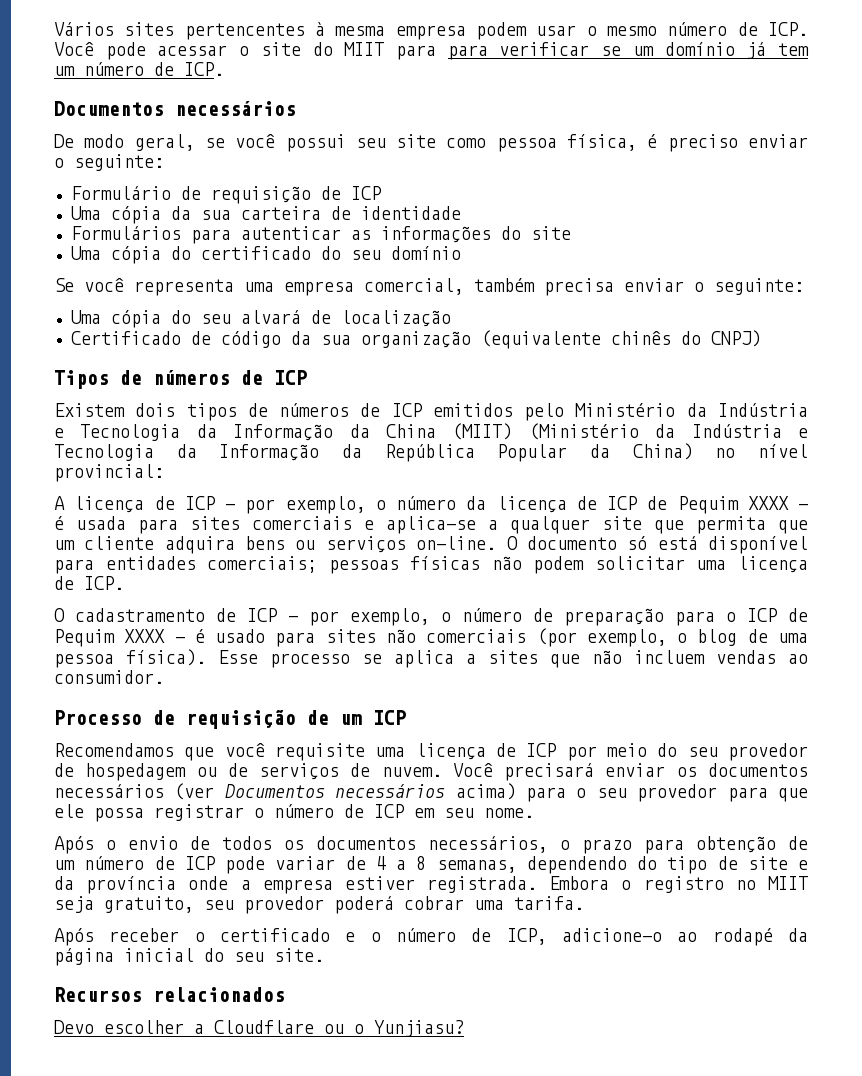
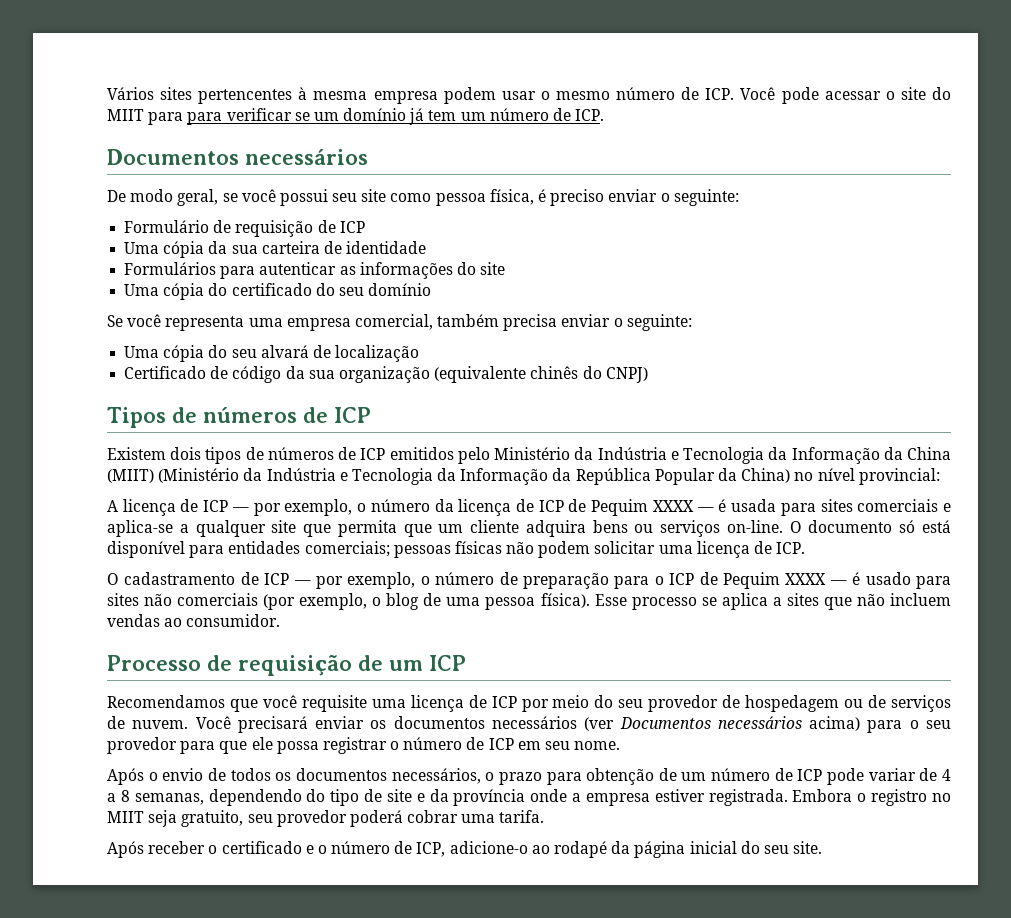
- Recursos relacionados
- Devo escolher a Cloudflare ou o Yunjiasu?

